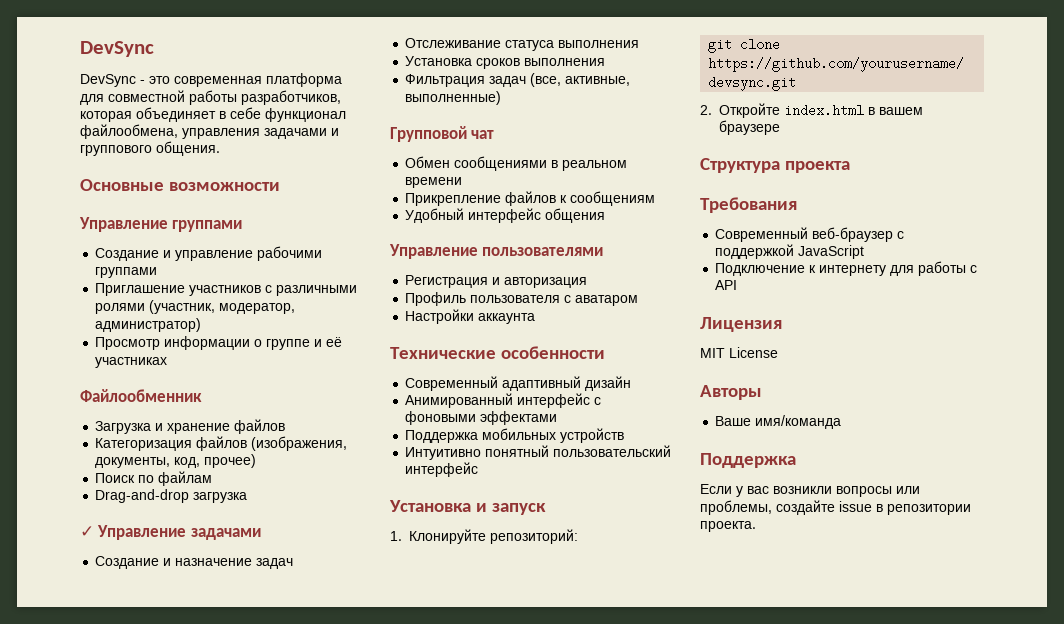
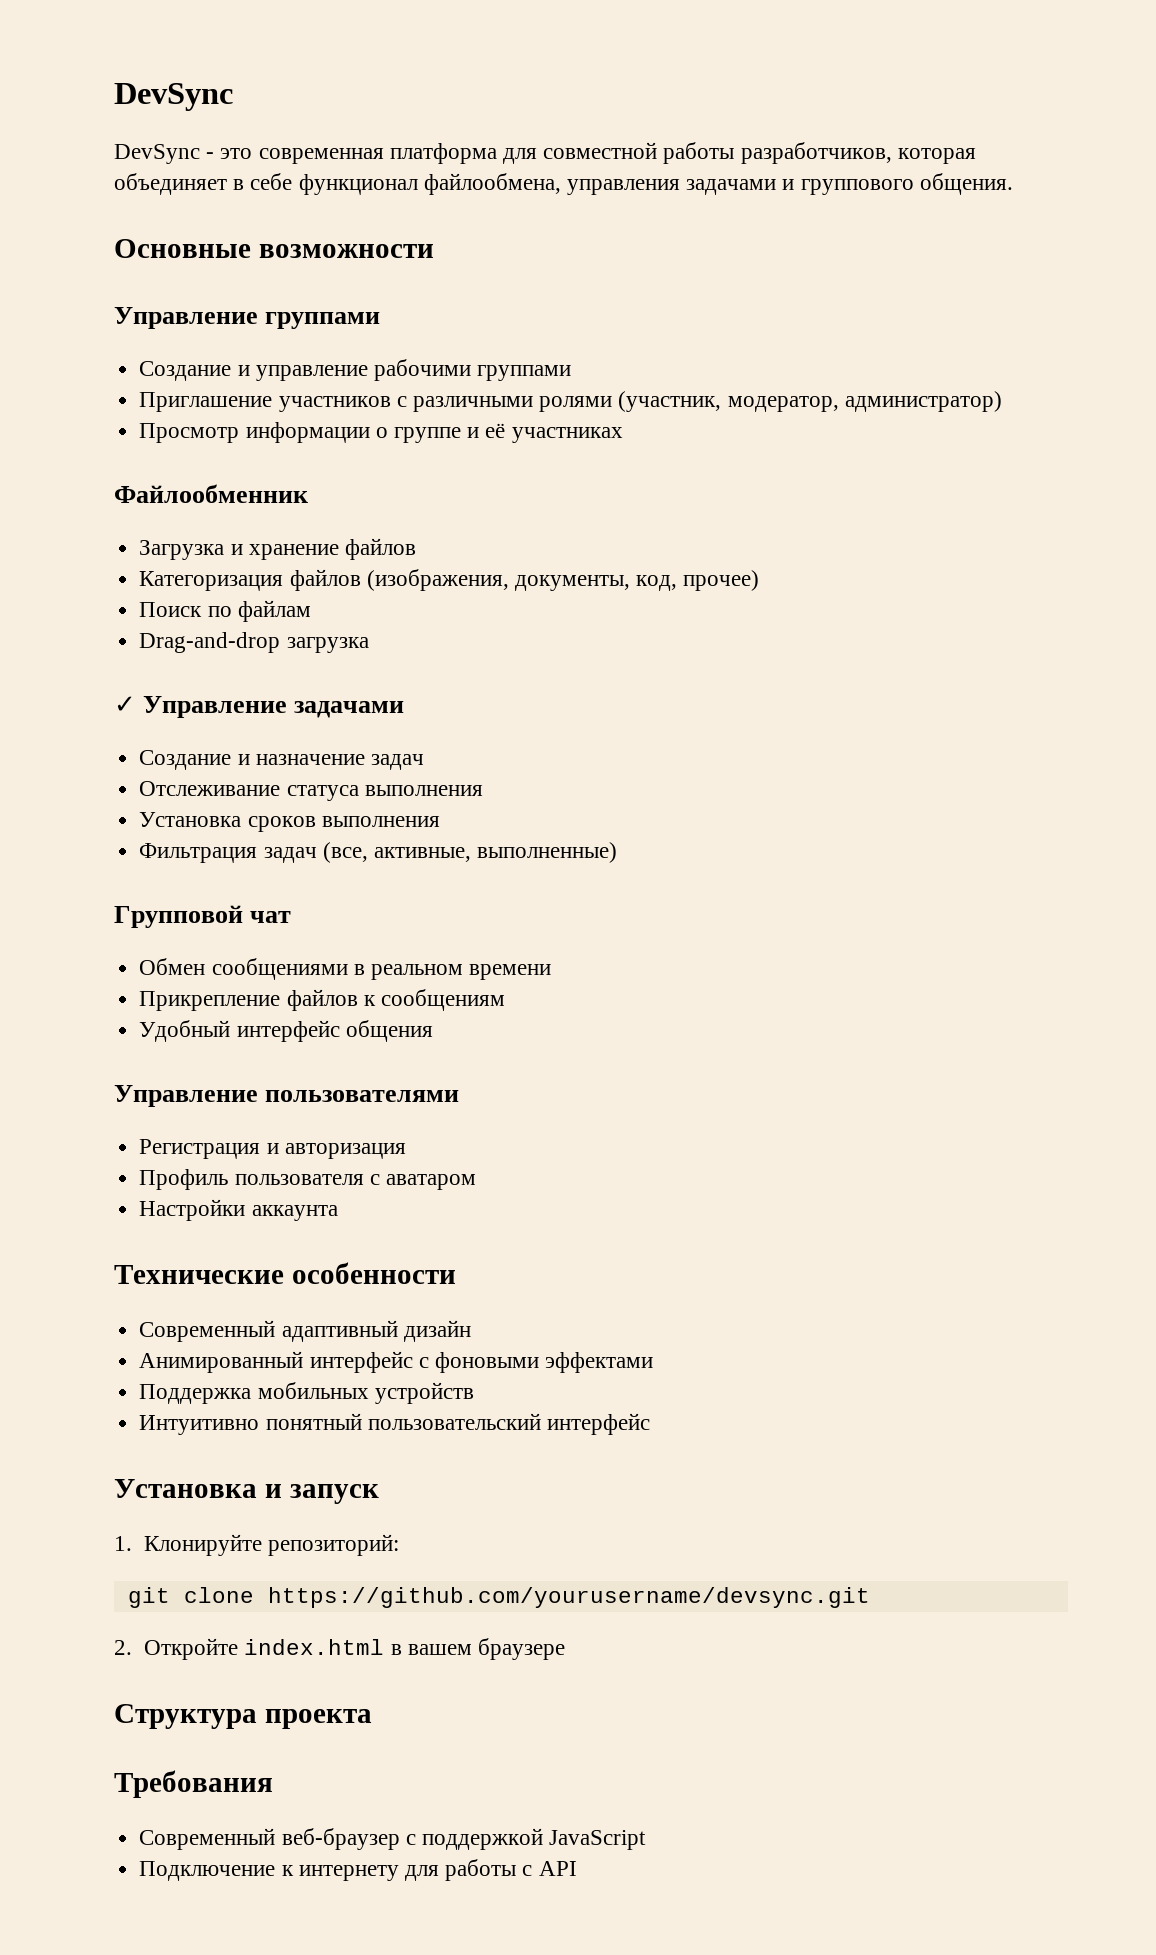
- Лицензия
- MIT License
- Авторы
- Ваше имя/команда
- Поддержка
- Если у вас возникли вопросы или проблемы, создайте issue в репозитории проекта.

